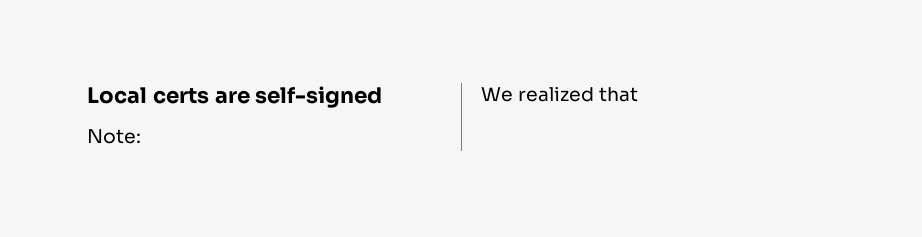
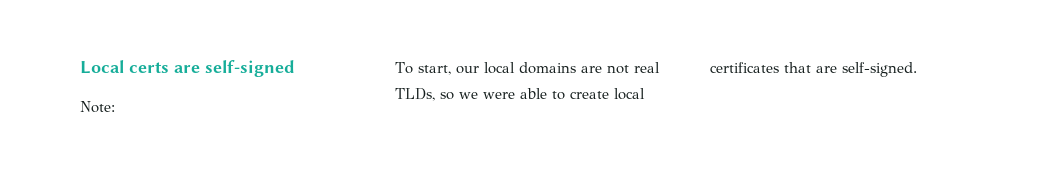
- We realized that
+ To start, our local domains are not real TLDs, so we were able to create local certificates that are self-signed.

